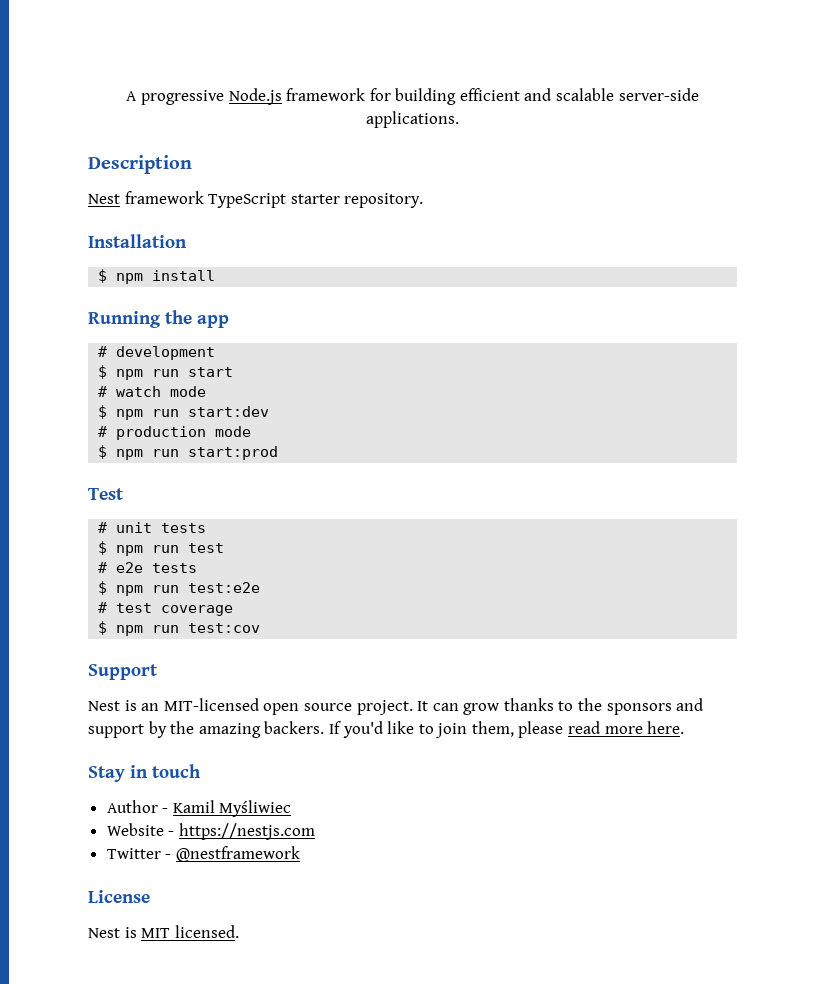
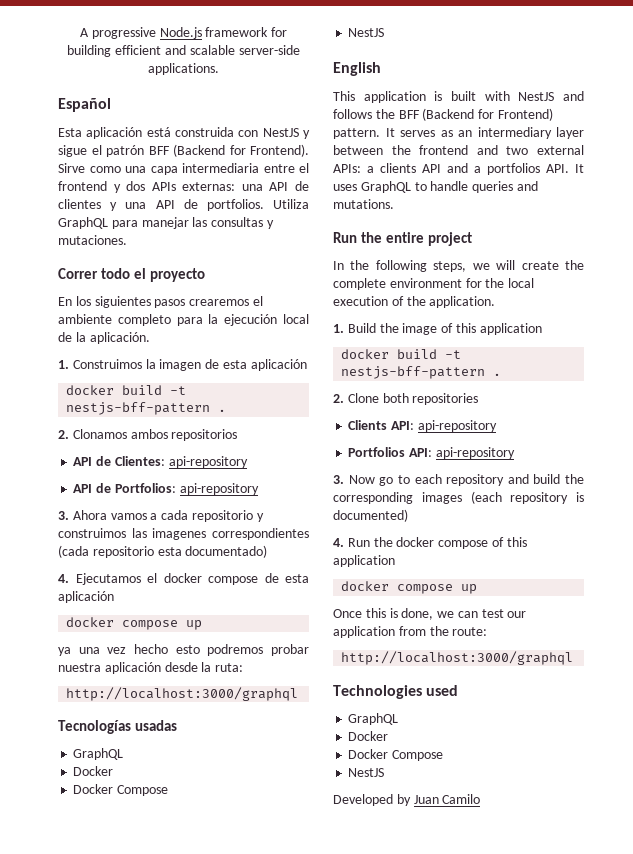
- Description
- Nest framework TypeScript starter repository.
- Installation
- $ npm install
- Running the app
- # development
- $ npm run start
- # watch mode
- $ npm run start:dev
- # production mode
- $ npm run start:prod
- Test
- # unit tests
- $ npm run test
- # e2e tests
- $ npm run test:e2e
- # test coverage
- $ npm run test:cov
- Support
- Nest is an MIT-licensed open source project. It can grow thanks to the sponsors and support by the amazing backers. If you'd like to join them, please read more here.
- Stay in touch
- Author - Kamil Myśliwiec
- Website - https://nestjs.com
- Twitter - @nestframework
- License
- Nest is MIT licensed.
+ Español
+ Esta aplicación está construida con NestJS y sigue el patrón BFF (Backend for Frontend). Sirve como una capa intermediaria entre el frontend y dos APIs externas: una API de clientes y una API de portfolios. Utiliza GraphQL para manejar las consultas y mutaciones.
+ Correr todo el proyecto
+ En los siguientes pasos crearemos el ambiente completo para la ejecución local de la aplicación.
+ 1. Construimos la imagen de esta aplicación
+ docker build -t nestjs-bff-pattern .
+ 2. Clonamos ambos repositorios
+ API de Clientes: api-repository
+ API de Portfolios: api-repository
+ 3. Ahora vamos a cada repositorio y construimos las imagenes correspondientes (cada repositorio esta documentado)
+ 4. Ejecutamos el docker compose de esta aplicación
+ docker compose up
+ ya una vez hecho esto podremos probar nuestra aplicación desde la ruta:
+ http://localhost:3000/graphql
+ Tecnologías usadas
+ GraphQL
+ Docker
+ Docker Compose
+ NestJS
+ English
+ This application is built with NestJS and follows the BFF (Backend for Frontend) pattern. It serves as an intermediary layer between the frontend and two external APIs: a clients API and a portfolios API. It uses GraphQL to handle queries and mutations.
+ Run the entire project
+ In the following steps, we will create the complete environment for the local execution of the application.
+ 1. Build the image of this application
+ docker build -t nestjs-bff-pattern .
+ 2. Clone both repositories
+ Clients API: api-repository
+ Portfolios API: api-repository
+ 3. Now go to each repository and build the corresponding images (each repository is documented)
+ 4. Run the docker compose of this application
+ docker compose up
+ Once this is done, we can test our application from the route:
+ http://localhost:3000/graphql
+ Technologies used
+ GraphQL
+ Docker
+ Docker Compose
+ NestJS
+ Developed by Juan Camilo

